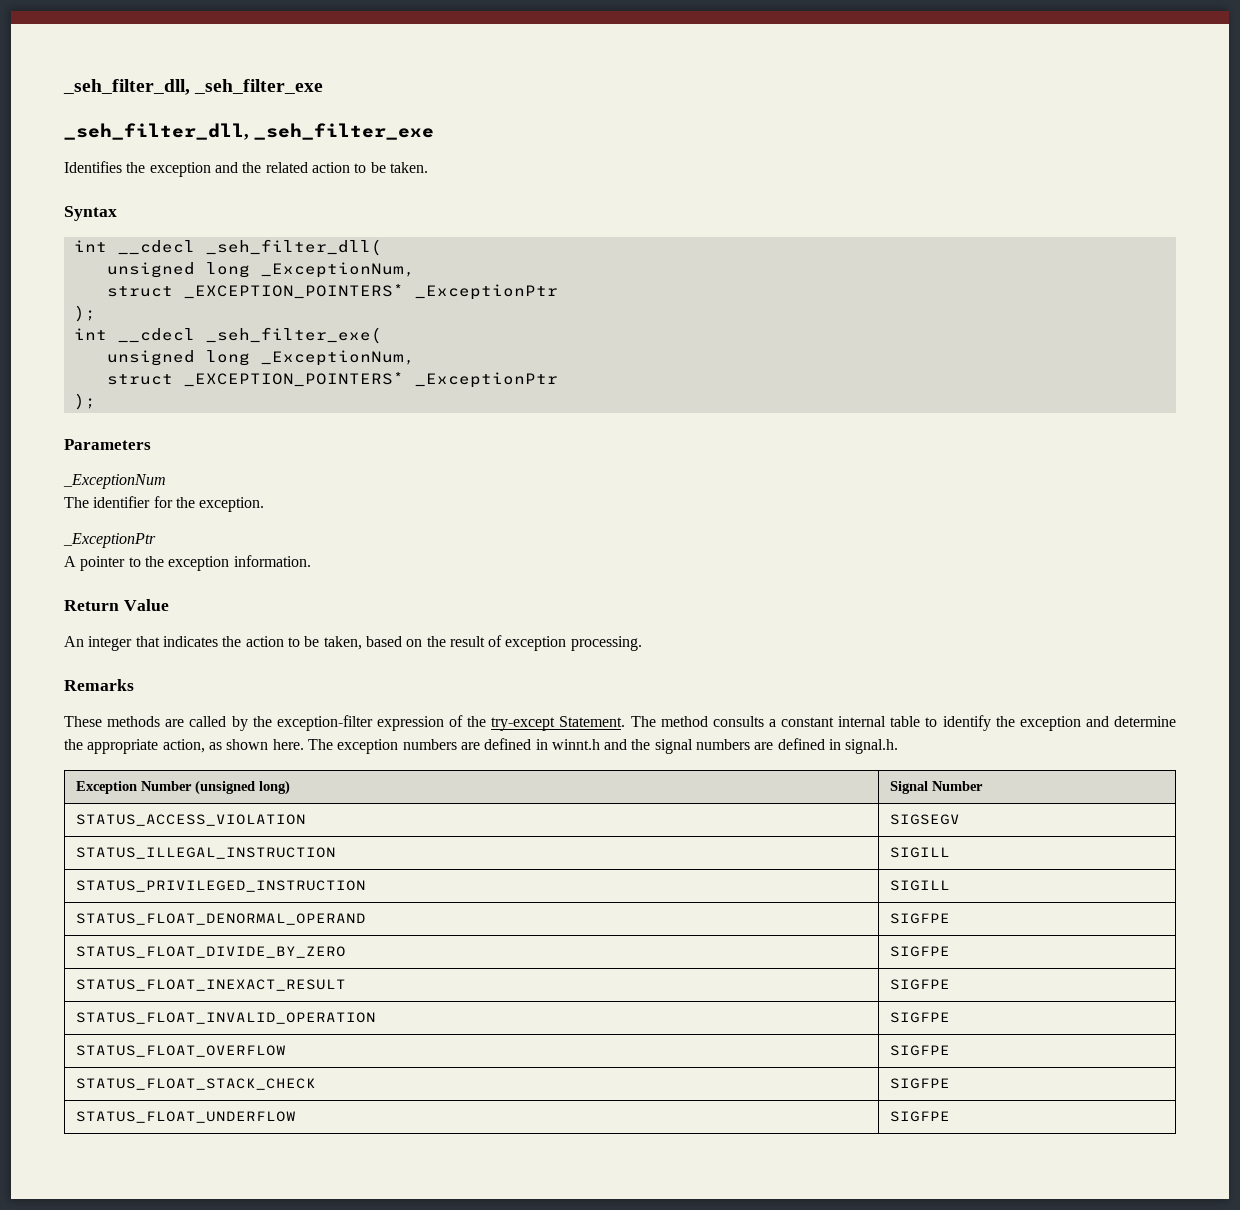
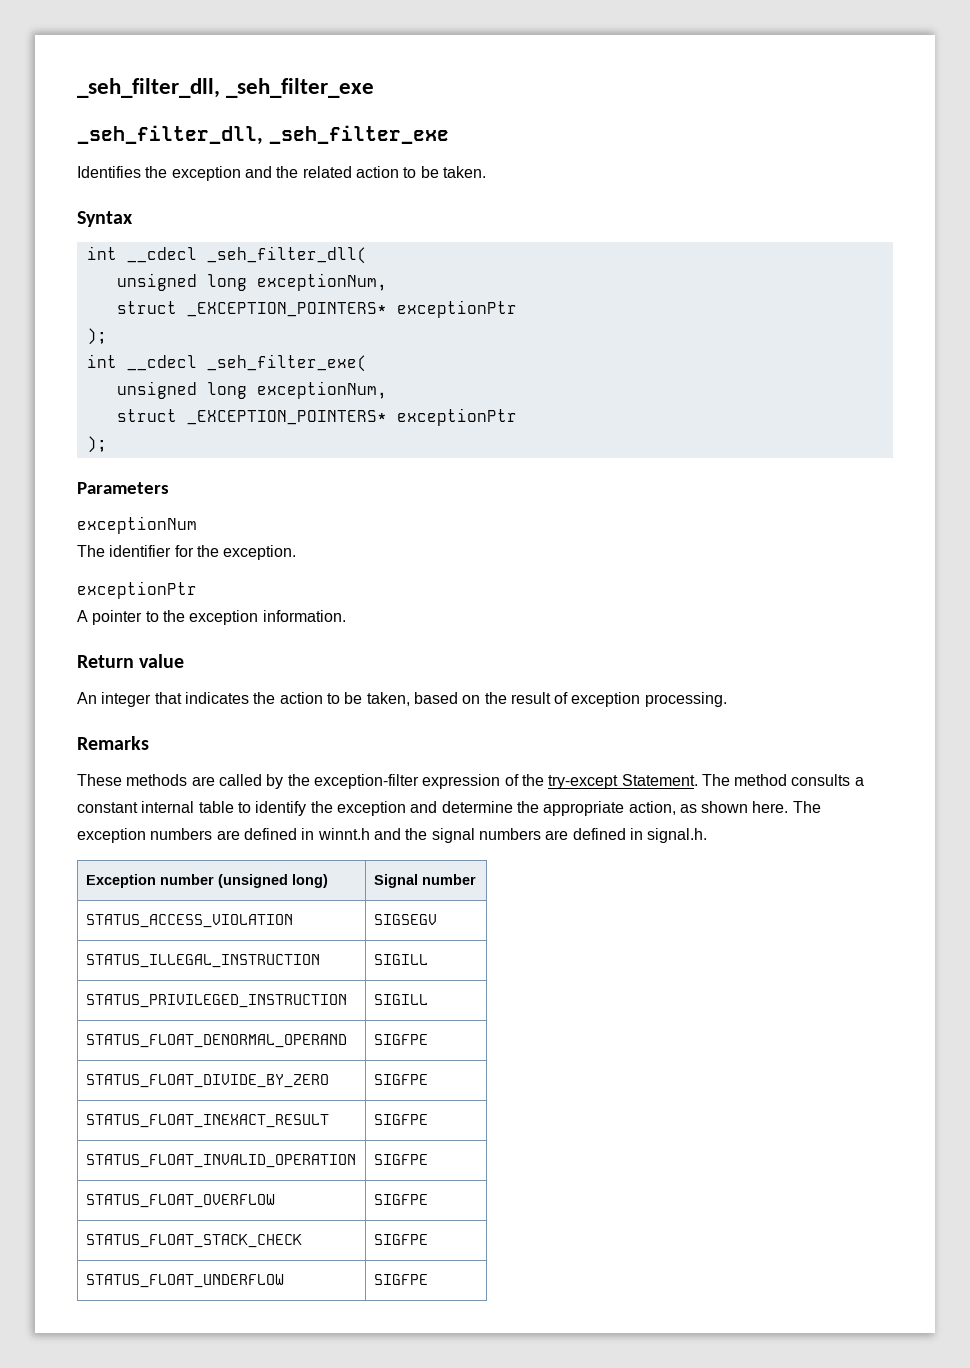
  int __cdecl _seh_filter_dll(
- unsigned long _ExceptionNum,
- struct _EXCEPTION_POINTERS* _ExceptionPtr
+ unsigned long exceptionNum,
+ struct _EXCEPTION_POINTERS* exceptionPtr
  int __cdecl _seh_filter_exe(
- unsigned long _ExceptionNum,
- struct _EXCEPTION_POINTERS* _ExceptionPtr
+ unsigned long exceptionNum,
+ struct _EXCEPTION_POINTERS* exceptionPtr
- _ExceptionNum
+ exceptionNum
  The identifier for the exception.
- _ExceptionPtr
+ exceptionPtr
- Return Value
+ Return value
- Exception Number (unsigned long) | Signal Number
+ Exception number (unsigned long) | Signal number

